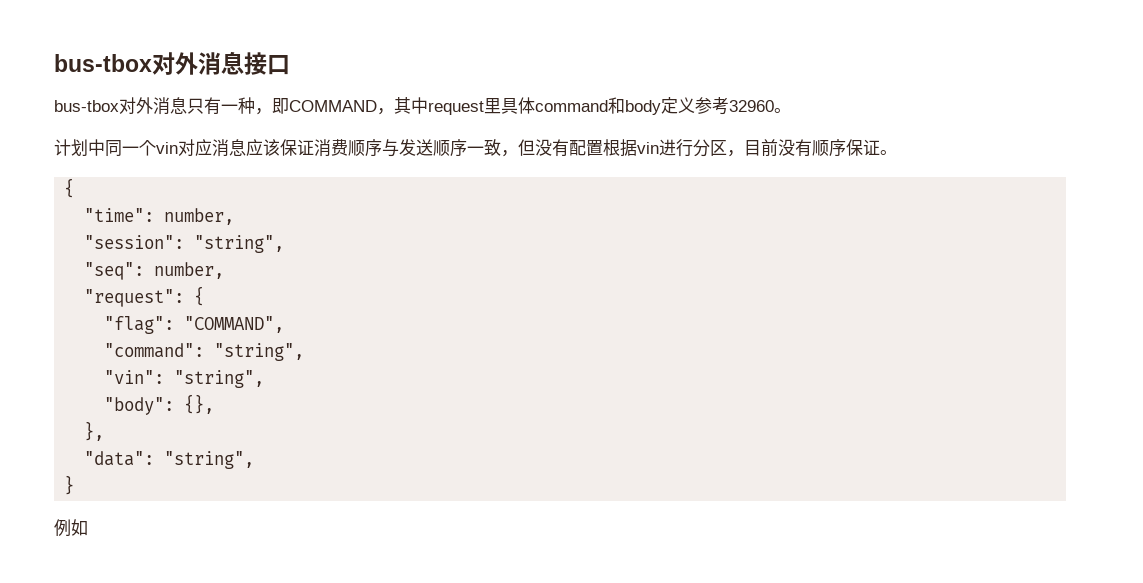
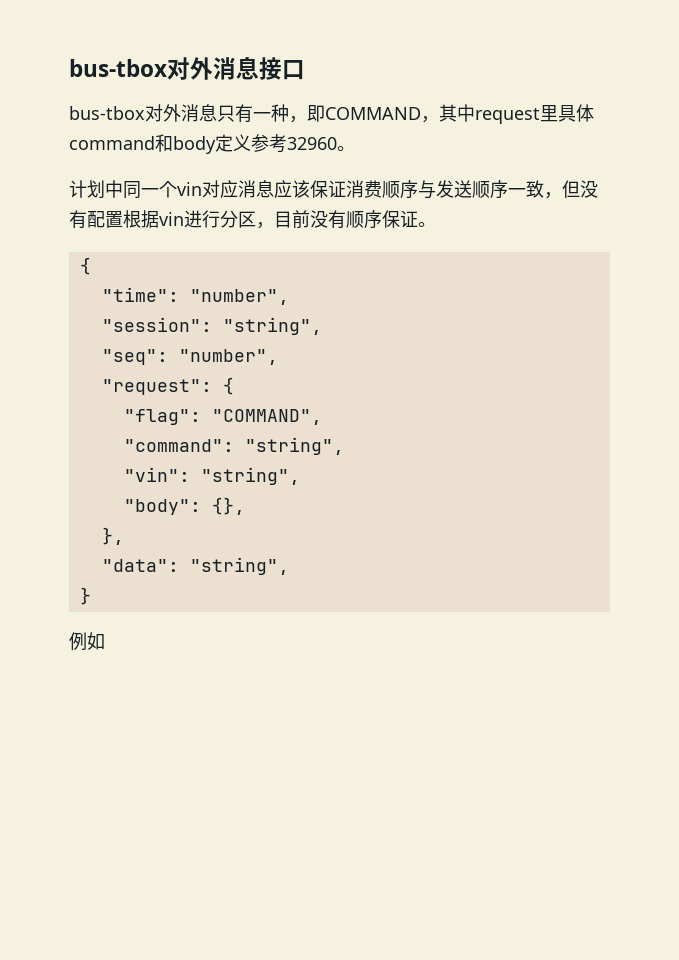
- "time": number,
+ "time": "number",
- "seq": number,
+ "seq": "number",

